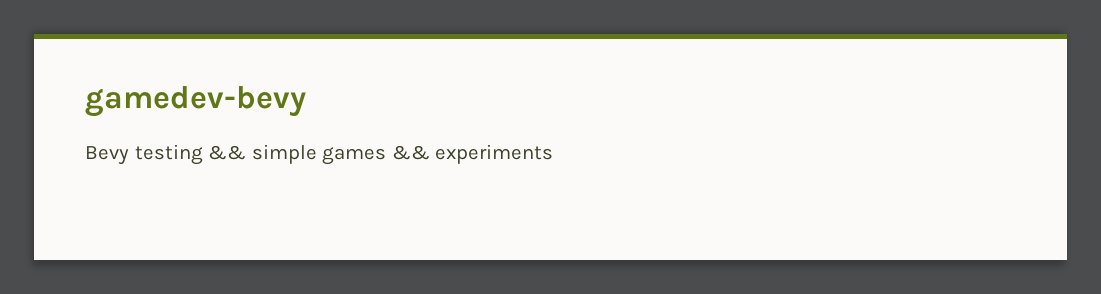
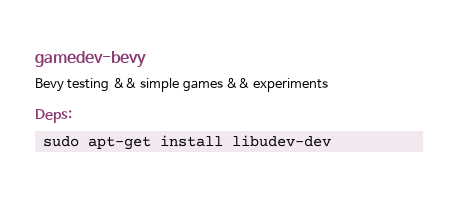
+ Deps:
+ sudo apt-get install libudev-dev

